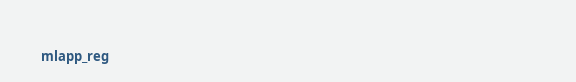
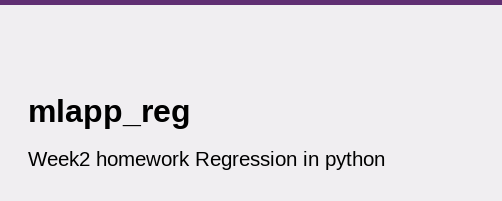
+ Week2 homework Regression in python

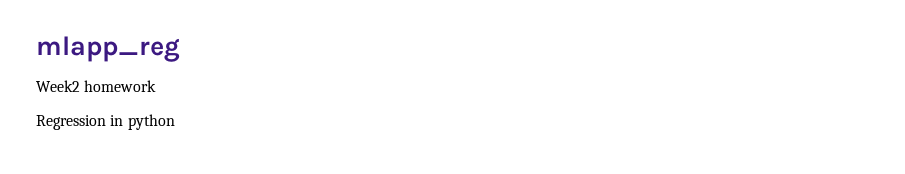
- Week2 homework Regression in python
+ Week2 homework
+ Regression in python

